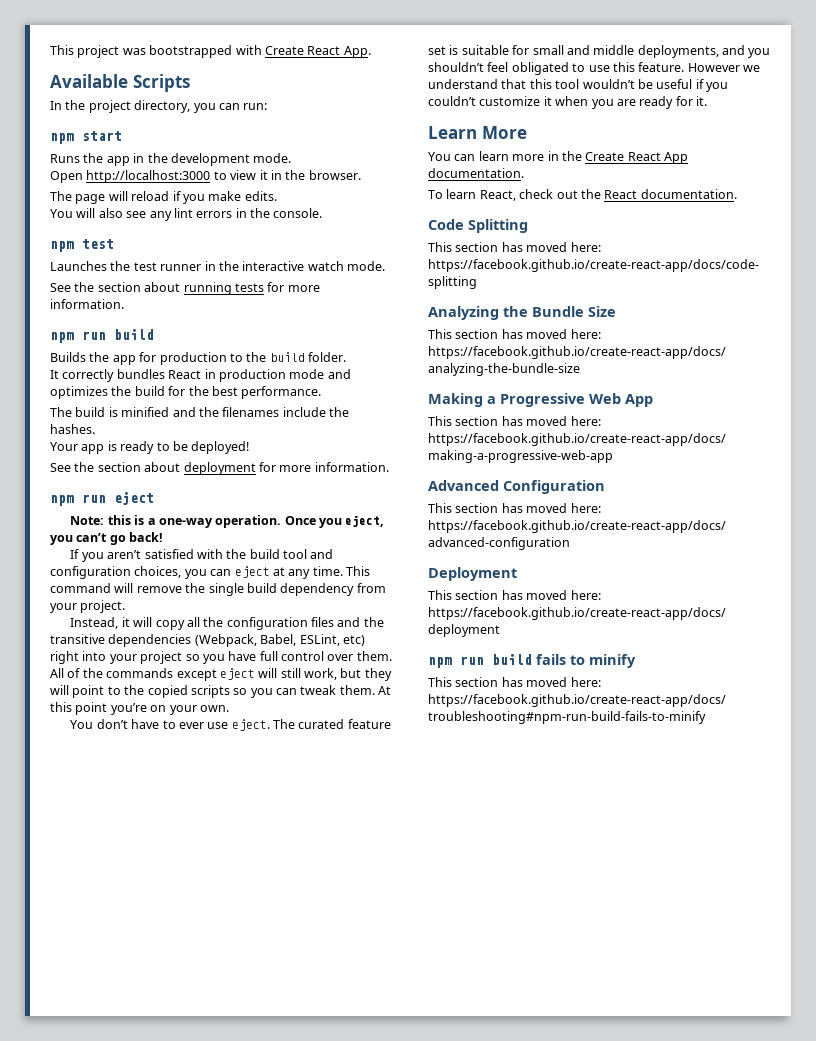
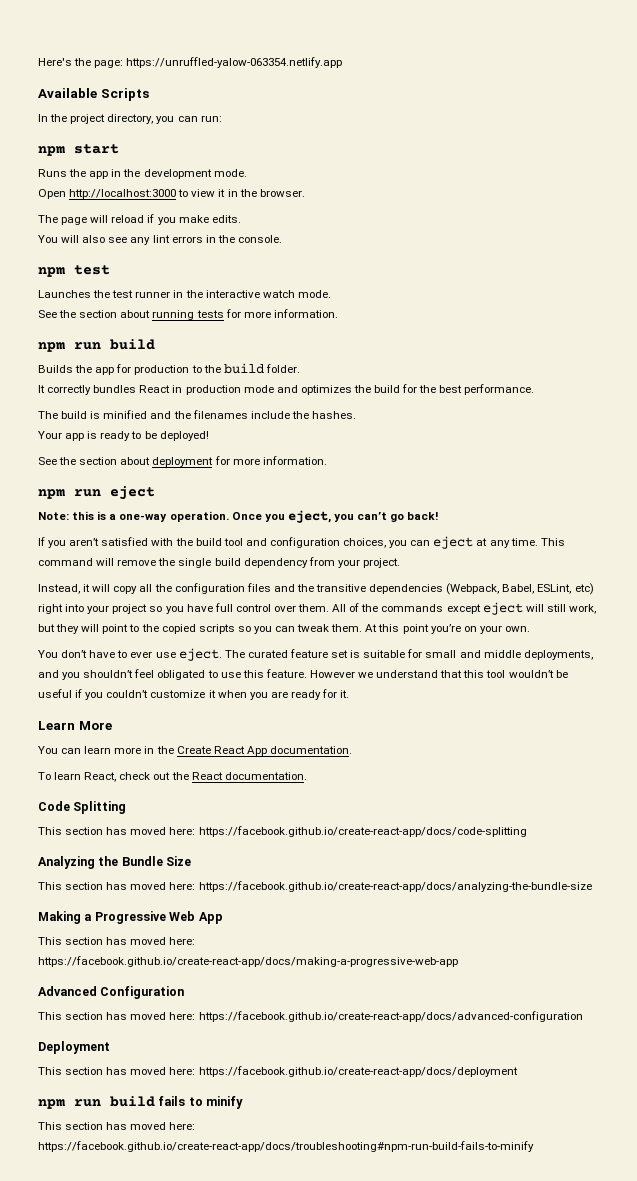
- This project was bootstrapped with Create React App.
+ Here's the page: https://unruffled-yalow-063354.netlify.app

